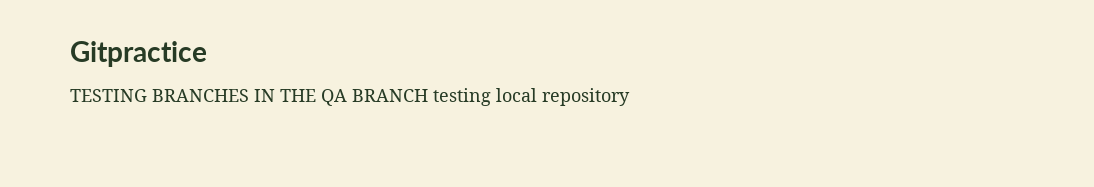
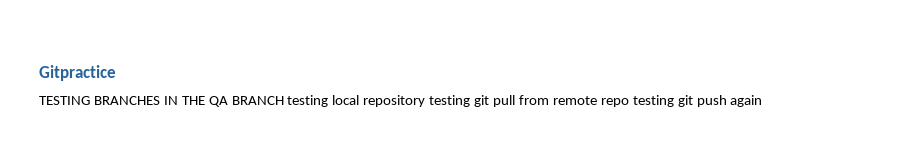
- TESTING BRANCHES IN THE QA BRANCH testing local repository
+ TESTING BRANCHES IN THE QA BRANCH testing local repository testing git pull from remote repo testing git push again

